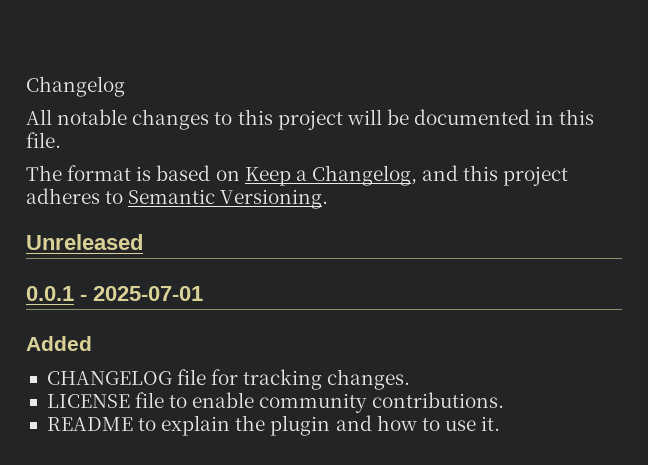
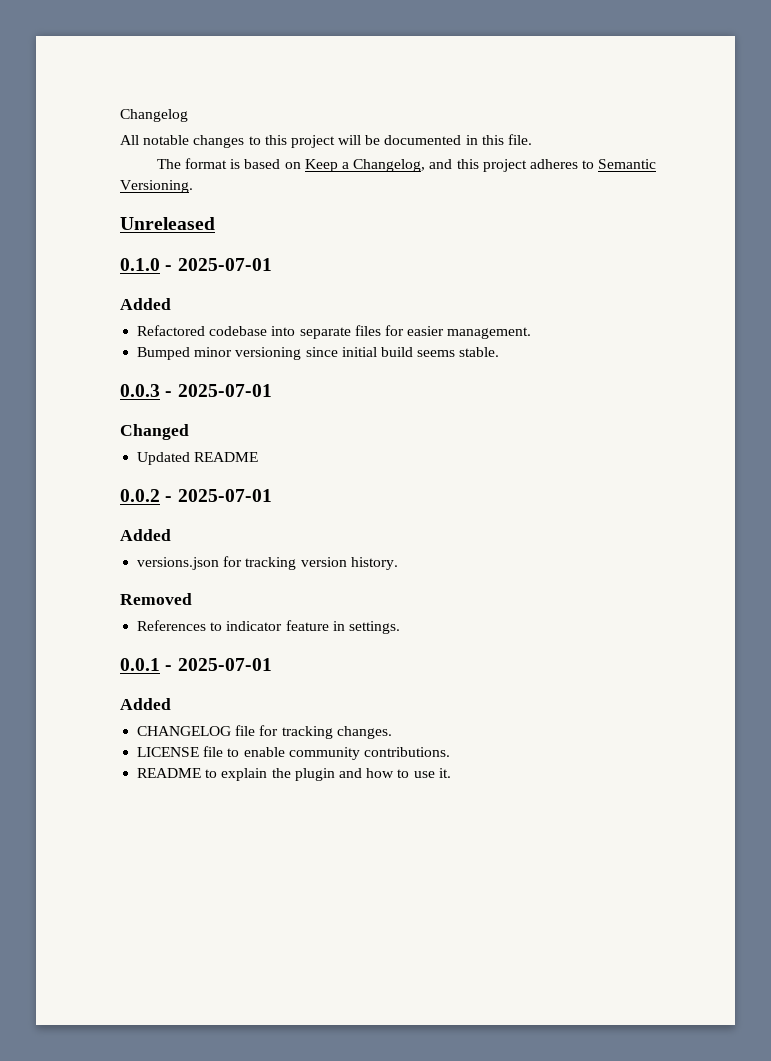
+ 0.1.0 - 2025-07-01
+ Added
+ Refactored codebase into separate files for easier management.
+ Bumped minor versioning since initial build seems stable.
+ 0.0.3 - 2025-07-01
+ Changed
+ Updated README
+ 0.0.2 - 2025-07-01
+ Added
+ versions.json for tracking version history.
+ Removed
+ References to indicator feature in settings.

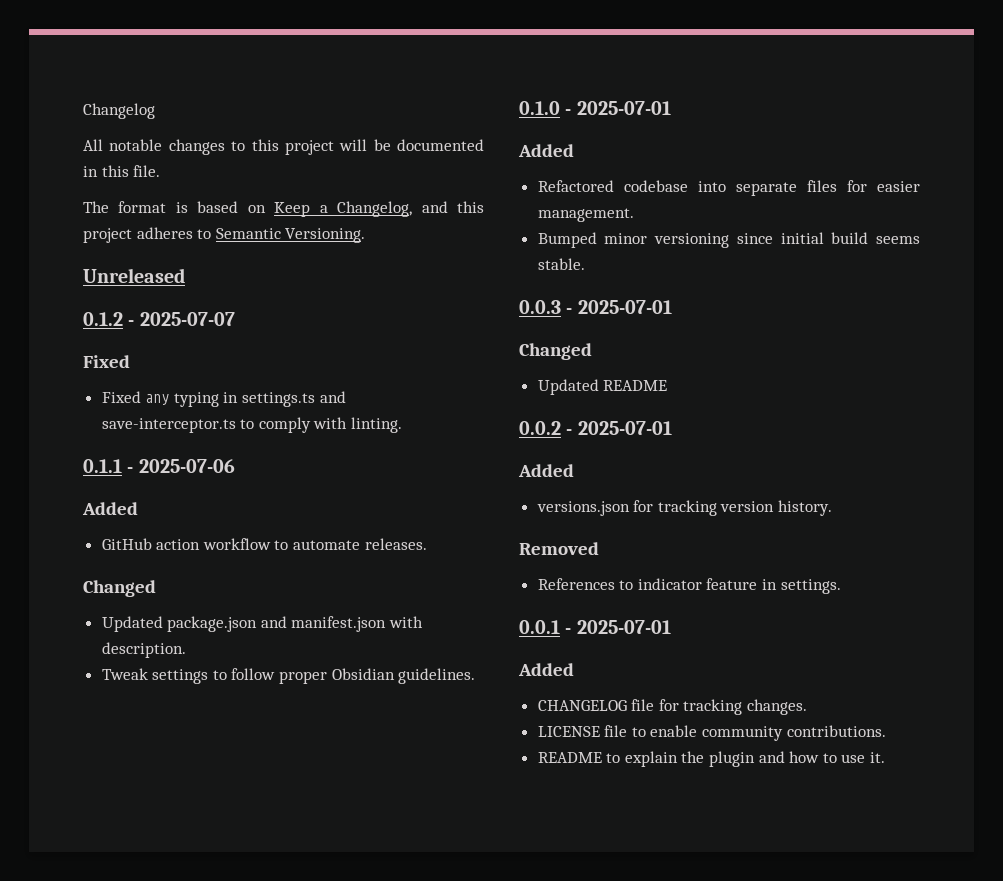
+ 0.1.2 - 2025-07-07
+ Fixed
+ Fixed any typing in settings.ts and save-interceptor.ts to comply with linting.
+ 0.1.1 - 2025-07-06
+ Added
+ GitHub action workflow to automate releases.
+ Changed
+ Updated package.json and manifest.json with description.
+ Tweak settings to follow proper Obsidian guidelines.

